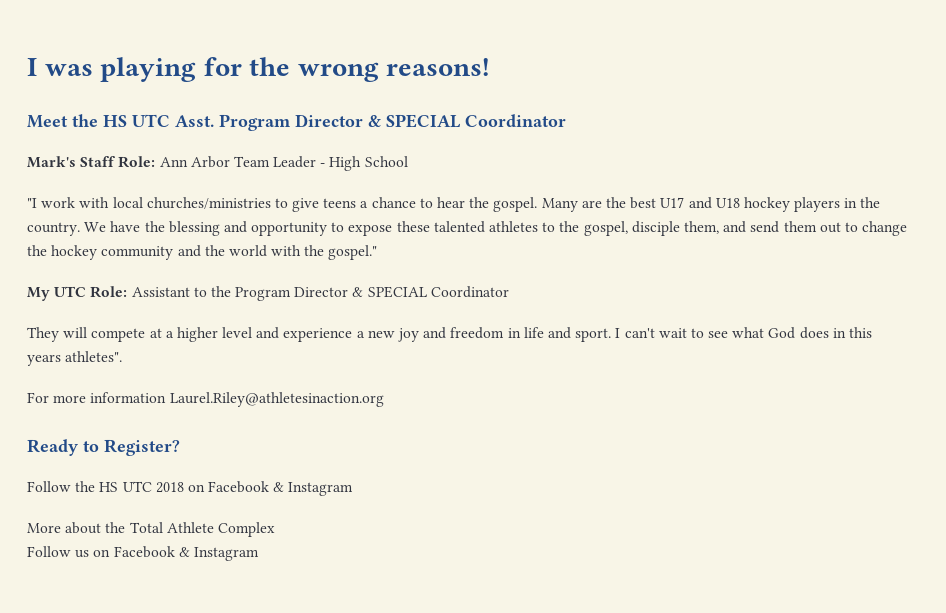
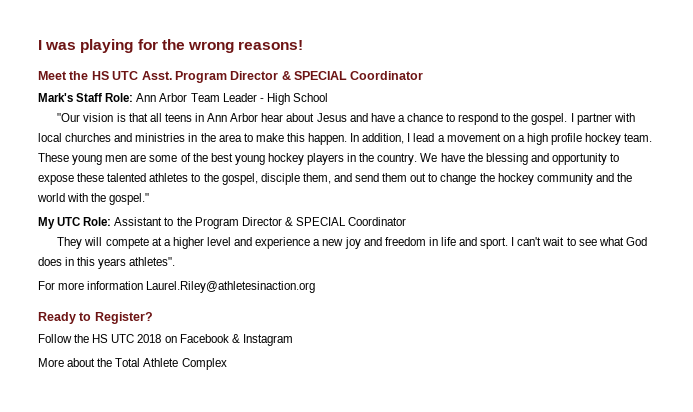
- "I work with local churches/ministries to give teens a chance to hear the gospel. Many are the best U17 and U18 hockey players in the country.
+ "Our vision is that all teens in Ann Arbor hear about Jesus and have a chance to respond to the gospel. I partner with local churches and ministries in the area to make this happen. In addition, I lead a movement on a high profile hockey team. These young men are some of the best young hockey players in the country.
- Follow us on Facebook & Instagram

